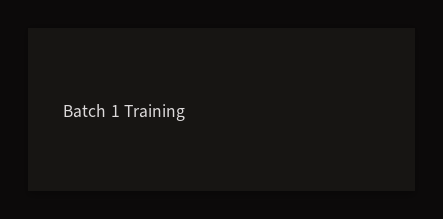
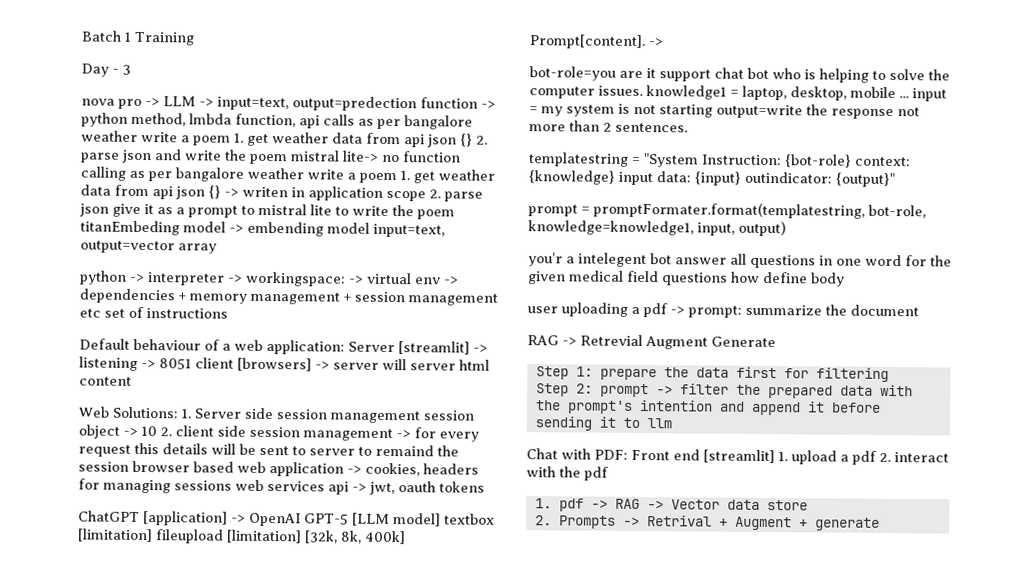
+ Day - 3
+ nova pro -> LLM -> input=text, output=predection function -> python method, lmbda function, api calls as per bangalore weather write a poem 1. get weather data from api json {} 2. parse json and write the poem mistral lite-> no function calling as per bangalore weather write a poem 1. get weather data from api json {} -> writen in application scope 2. parse json give it as a prompt to mistral lite to write the poem titanEmbeding model -> embending model input=text, output=vector array
+ python -> interpreter -> workingspace: -> virtual env -> dependencies + memory management + session management etc set of instructions
+ Default behaviour of a web application: Server [streamlit] -> listening -> 8051 client [browsers] -> server will server html content
+ Web Solutions: 1. Server side session management session object -> 10 2. client side session management -> for every request this details will be sent to server to remaind the session browser based web application -> cookies, headers for managing sessions web services api -> jwt, oauth tokens
+ ChatGPT [application] -> OpenAI GPT-5 [LLM model] textbox [limitation] fileupload [limitation] [32k, 8k, 400k] Prompt[content]. ->
+ bot-role=you are it support chat bot who is helping to solve the computer issues. knowledge1 = laptop, desktop, mobile ... input = my system is not starting output=write the response not more than 2 sentences.
+ templatestring = "System Instruction: {bot-role} context: {knowledge} input data: {input} outindicator: {output}"
+ prompt = promptFormater.format(templatestring, bot-role, knowledge=knowledge1, input, output)
+ you'r a intelegent bot answer all questions in one word for the given medical field questions how define body
+ user uploading a pdf -> prompt: summarize the document
+ RAG -> Retrevial Augment Generate
+ Step 1: prepare the data first for filtering
+ Step 2: prompt -> filter the prepared data with the prompt's intention and append it before sending it to llm
+ Chat with PDF: Front end [streamlit] 1. upload a pdf 2. interact with the pdf
+ 1. pdf -> RAG -> Vector data store
+ 2. Prompts -> Retrival + Augment + generate

